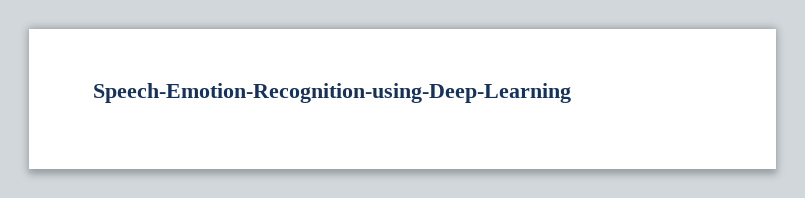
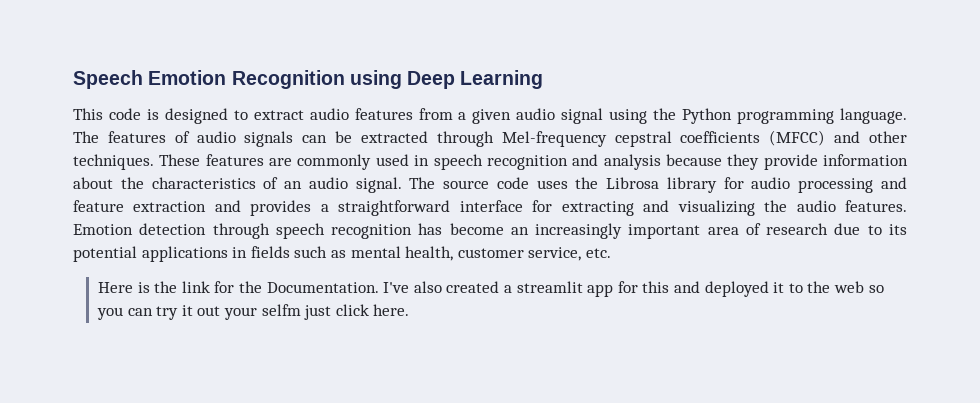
- Speech-Emotion-Recognition-using-Deep-Learning
+ Speech Emotion Recognition using Deep Learning
+ This code is designed to extract audio features from a given audio signal using the Python programming language. The features of audio signals can be extracted through Mel-frequency cepstral coefficients (MFCC) and other techniques. These features are commonly used in speech recognition and analysis because they provide information about the characteristics of an audio signal. The source code uses the Librosa library for audio processing and feature extraction and provides a straightforward interface for extracting and visualizing the audio features. Emotion detection through speech recognition has become an increasingly important area of research due to its potential applications in fields such as mental health, customer service, etc.
+ Here is the link for the Documentation. I've also created a streamlit app for this and deployed it to the web so you can try it out your selfm just click here.

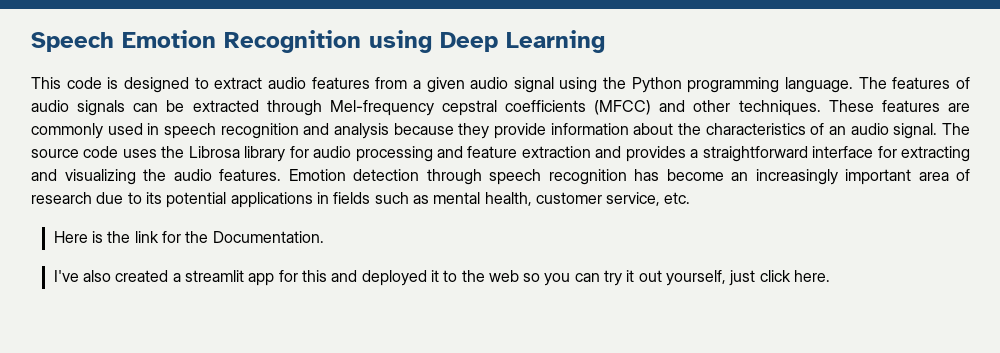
- Here is the link for the Documentation. I've also created a streamlit app for this and deployed it to the web so you can try it out your selfm just click here.
+ Here is the link for the Documentation.
+ I've also created a streamlit app for this and deployed it to the web so you can try it out yourself, just click here.

